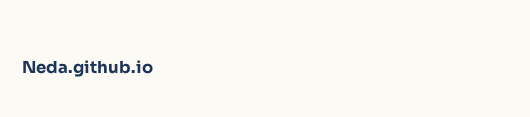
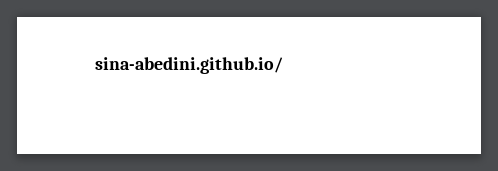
- Neda.github.io
+ sina-abedini.github.io/

